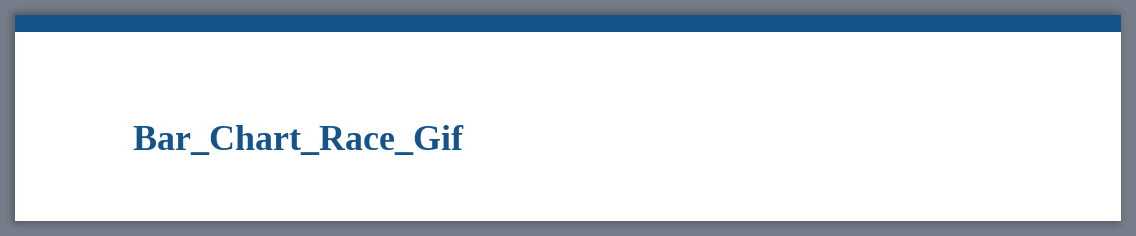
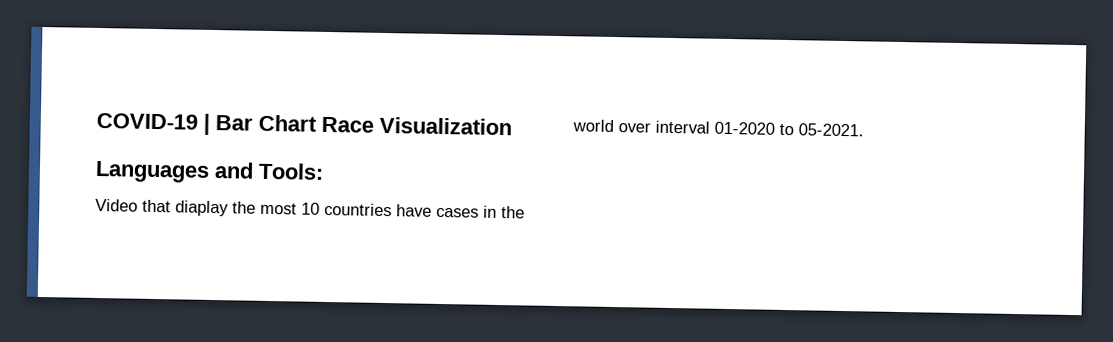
- Bar_Chart_Race_Gif
+ COVID-19 | Bar Chart Race Visualization
+ Languages and Tools:
+ Video that diaplay the most 10 countries have cases in the world over interval 01-2020 to 05-2021.

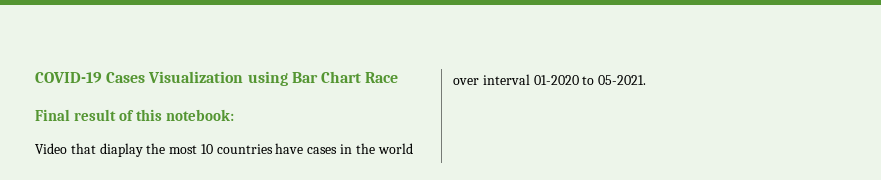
- COVID-19 | Bar Chart Race Visualization
- Languages and Tools:
+ COVID-19 Cases Visualization using Bar Chart Race
+ Final result of this notebook:

